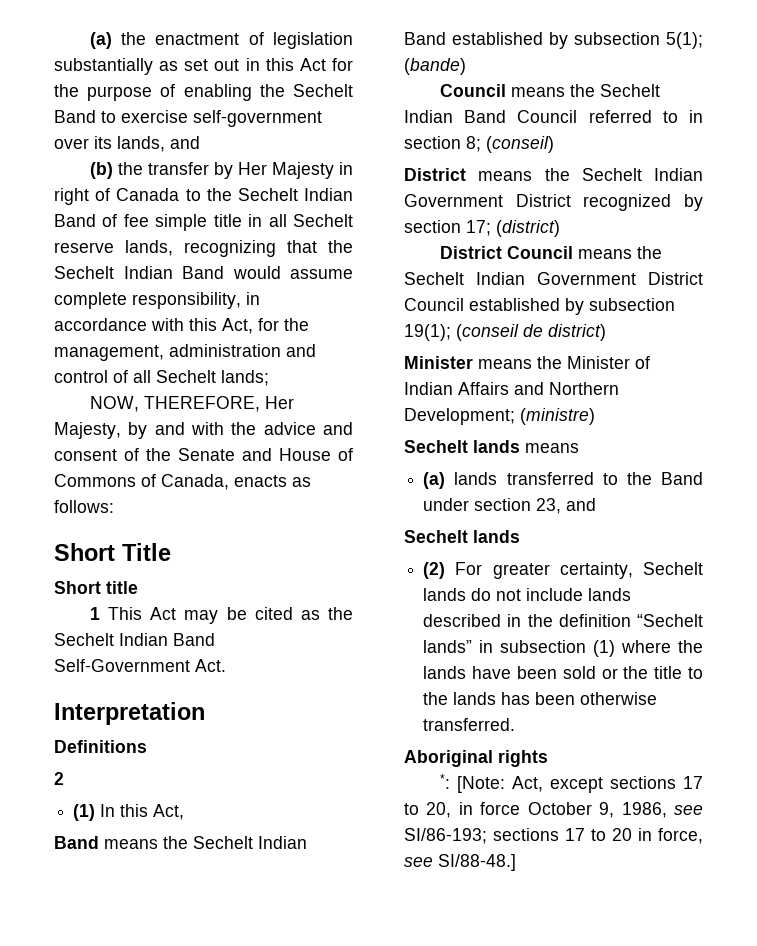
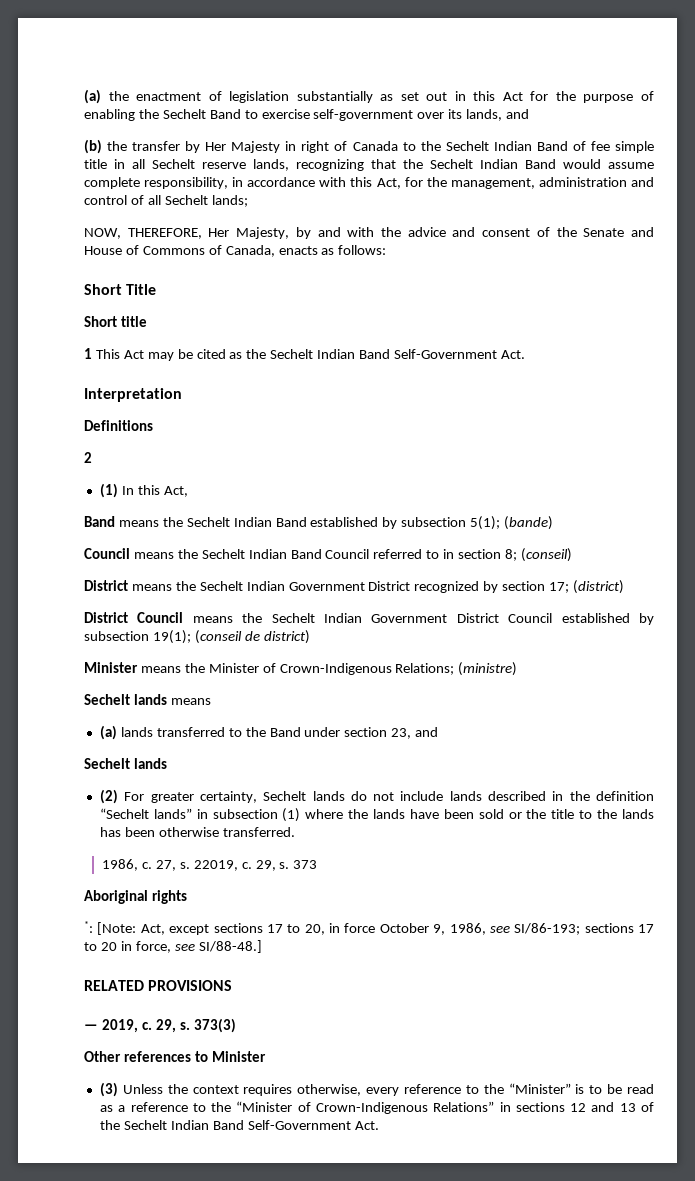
- Minister means the Minister of Indian Affairs and Northern Development; (ministre)
+ Minister means the Minister of Crown-Indigenous Relations; (ministre)
+ 1986, c. 27, s. 22019, c. 29, s. 373
+ RELATED PROVISIONS
+ — 2019, c. 29, s. 373(3)
+ Other references to Minister
+ (3) Unless the context requires otherwise, every reference to the “Minister” is to be read as a reference to the “Minister of Crown-Indigenous Relations” in sections 12 and 13 of the Sechelt Indian Band Self-Government Act.

